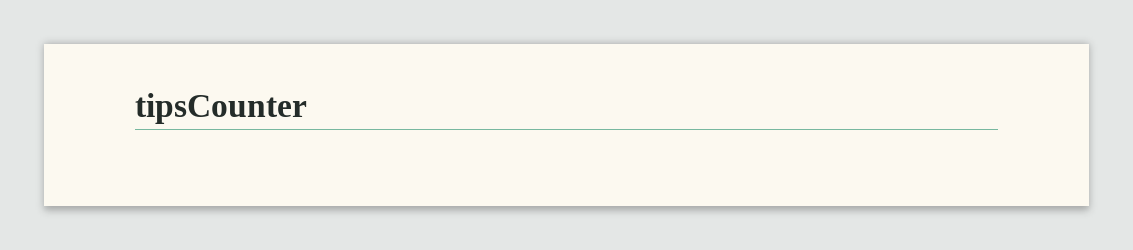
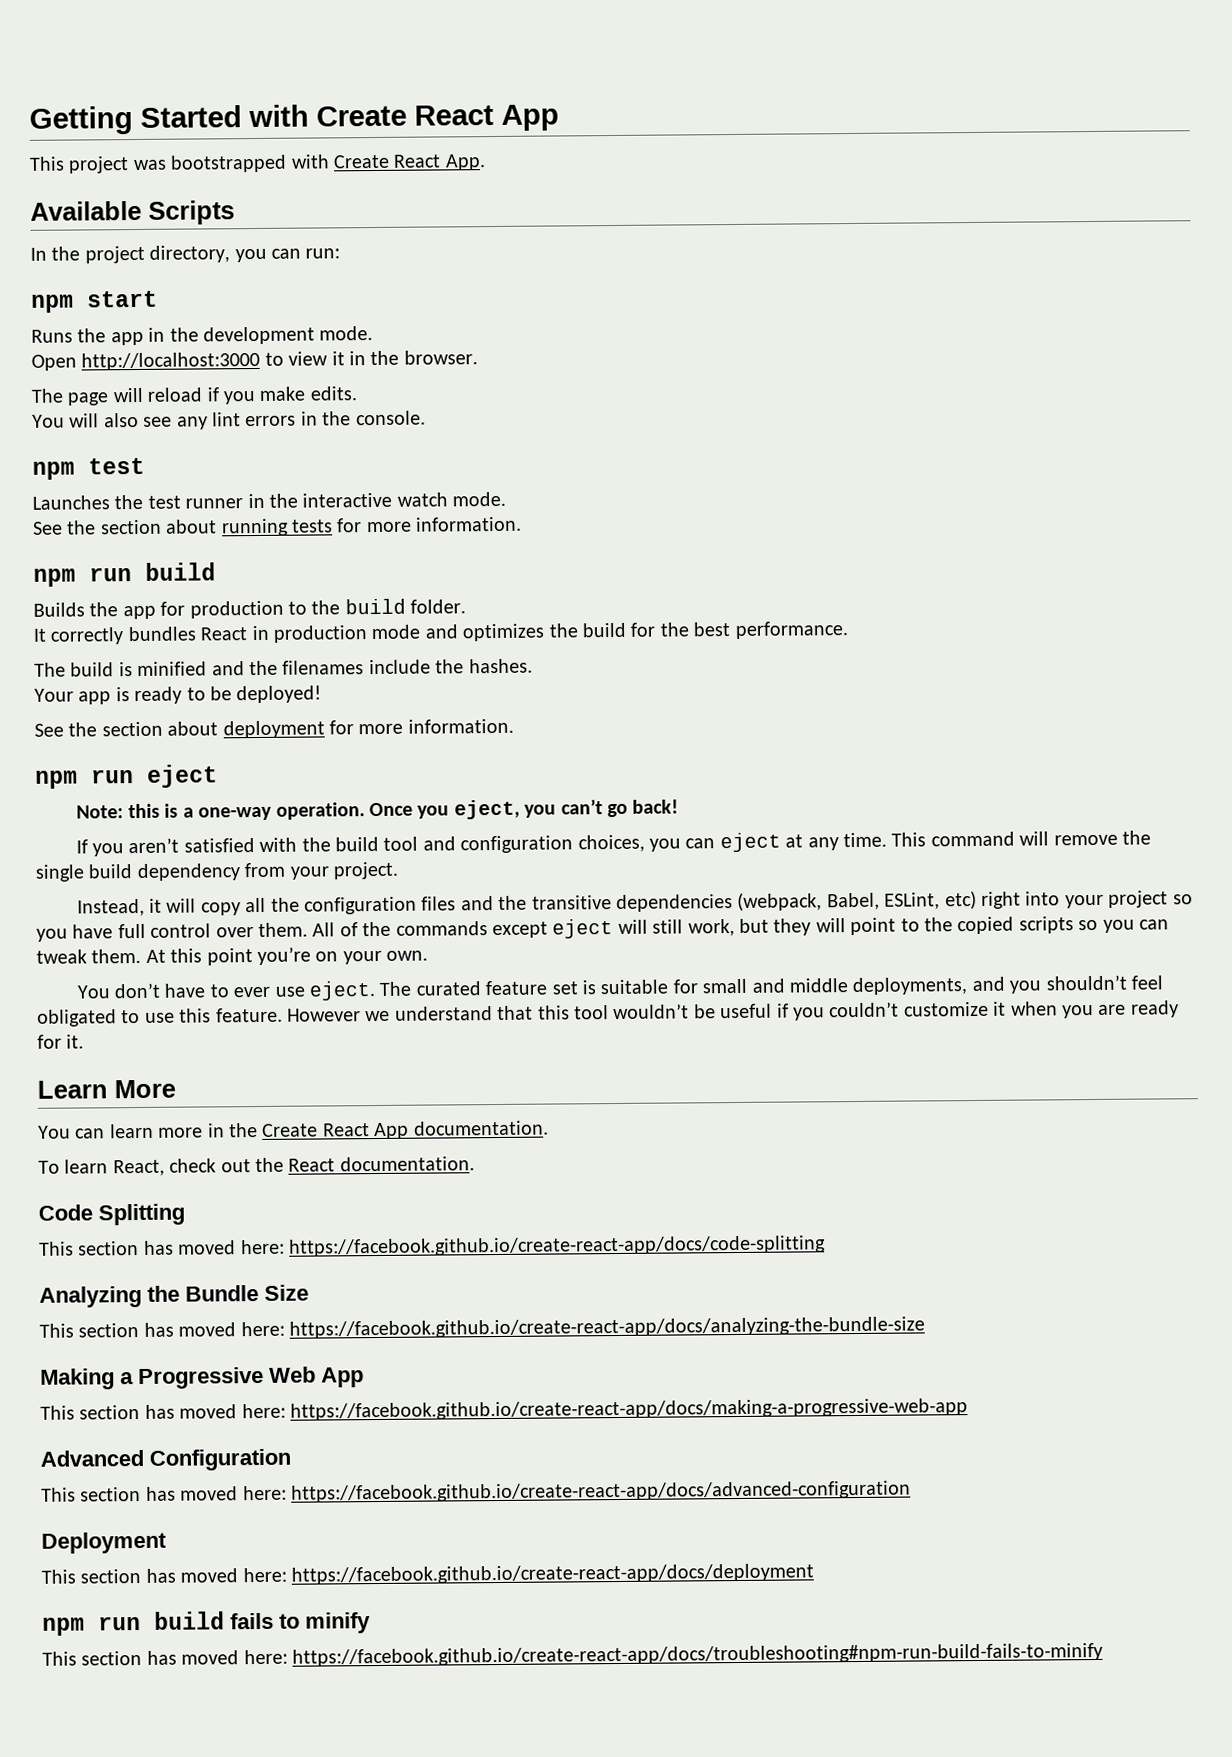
- tipsCounter
+ Getting Started with Create React App
+ This project was bootstrapped with Create React App.
+ Available Scripts
+ In the project directory, you can run:
+ npm start
+ Runs the app in the development mode.
+ Open http://localhost:3000 to view it in the browser.
+ The page will reload if you make edits.
+ You will also see any lint errors in the console.
+ npm test
+ Launches the test runner in the interactive watch mode.
+ See the section about running tests for more information.
+ npm run build
+ Builds the app for production to the build folder.
+ It correctly bundles React in production mode and optimizes the build for the best performance.
+ The build is minified and the filenames include the hashes.
+ Your app is ready to be deployed!
+ See the section about deployment for more information.
+ npm run eject
+ Note: this is a one-way operation. Once you eject, you can’t go back!
+ If you aren’t satisfied with the build tool and configuration choices, you can eject at any time. This command will remove the single build dependency from your project.
+ Instead, it will copy all the configuration files and the transitive dependencies (webpack, Babel, ESLint, etc) right into your project so you have full control over them. All of the commands except eject will still work, but they will point to the copied scripts so you can tweak them. At this point you’re on your own.
+ You don’t have to ever use eject. The curated feature set is suitable for small and middle deployments, and you shouldn’t feel obligated to use this feature. However we understand that this tool wouldn’t be useful if you couldn’t customize it when you are ready for it.
+ Learn More
+ You can learn more in the Create React App documentation.
+ To learn React, check out the React documentation.
+ Code Splitting
+ This section has moved here: https://facebook.github.io/create-react-app/docs/code-splitting
+ Analyzing the Bundle Size
+ This section has moved here: https://facebook.github.io/create-react-app/docs/analyzing-the-bundle-size
+ Making a Progressive Web App
+ This section has moved here: https://facebook.github.io/create-react-app/docs/making-a-progressive-web-app
+ Advanced Configuration
+ This section has moved here: https://facebook.github.io/create-react-app/docs/advanced-configuration
+ Deployment
+ This section has moved here: https://facebook.github.io/create-react-app/docs/deployment
+ npm run build fails to minify
+ This section has moved here: https://facebook.github.io/create-react-app/docs/troubleshooting#npm-run-build-fails-to-minify

